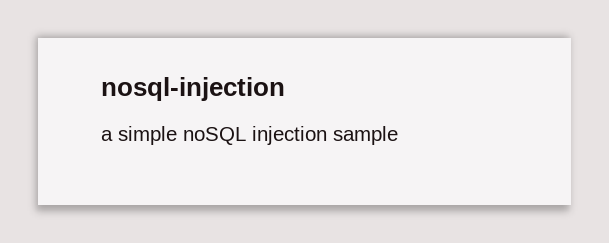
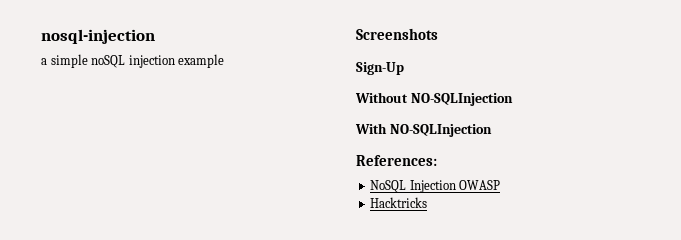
- a simple noSQL injection sample
+ a simple noSQL injection example
+ Screenshots
+ Sign-Up
+ Without NO-SQLInjection
+ With NO-SQLInjection
+ References:
+ NoSQL Injection OWASP
+ Hacktricks

